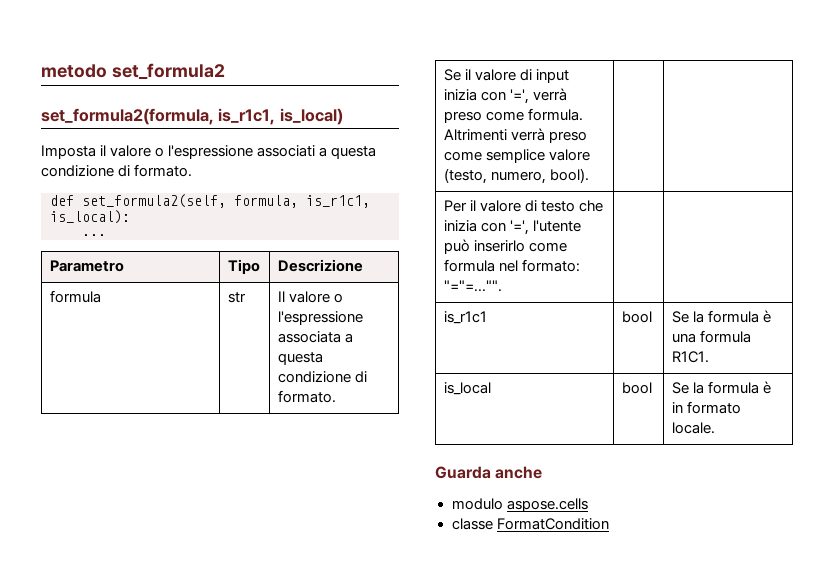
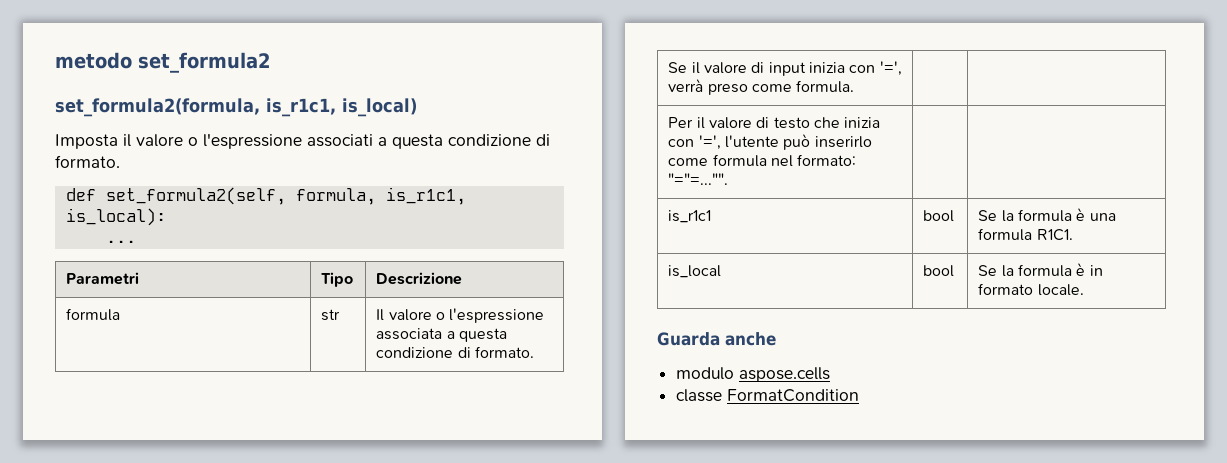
- Parametro | Tipo | Descrizione
+ Parametri | Tipo | Descrizione
- Se il valore di input inizia con '=', verrà preso come formula. Altrimenti verrà preso come semplice valore (testo, numero, bool). | |
+ Se il valore di input inizia con '=', verrà preso come formula. | |

